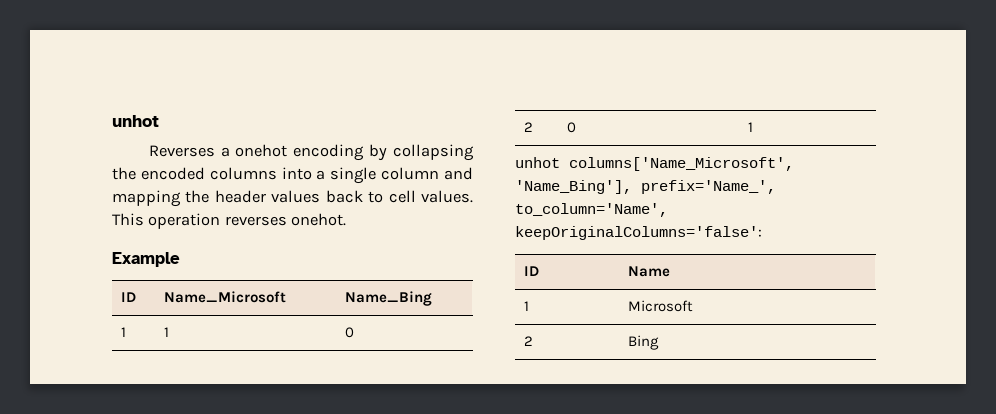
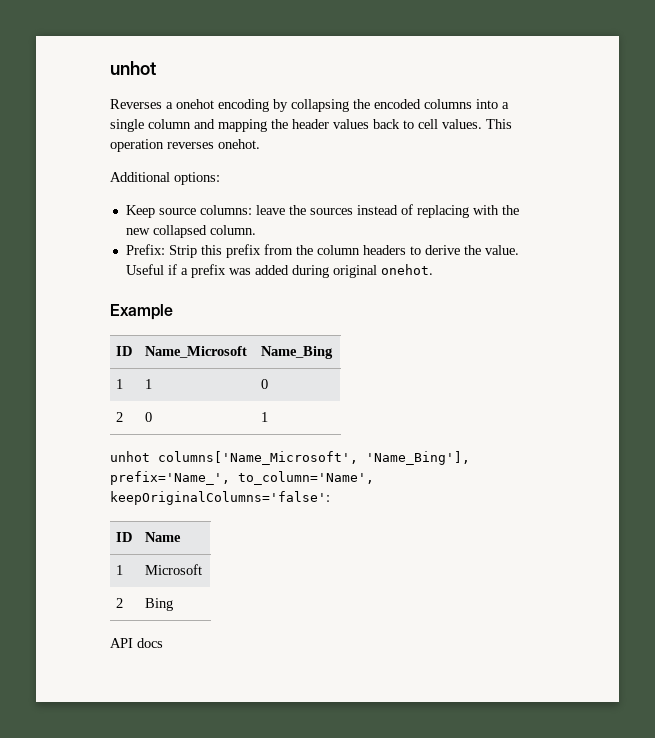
+ Additional options:
+ Keep source columns: leave the sources instead of replacing with the new collapsed column.
+ Prefix: Strip this prefix from the column headers to derive the value. Useful if a prefix was added during original onehot.
+ API docs

